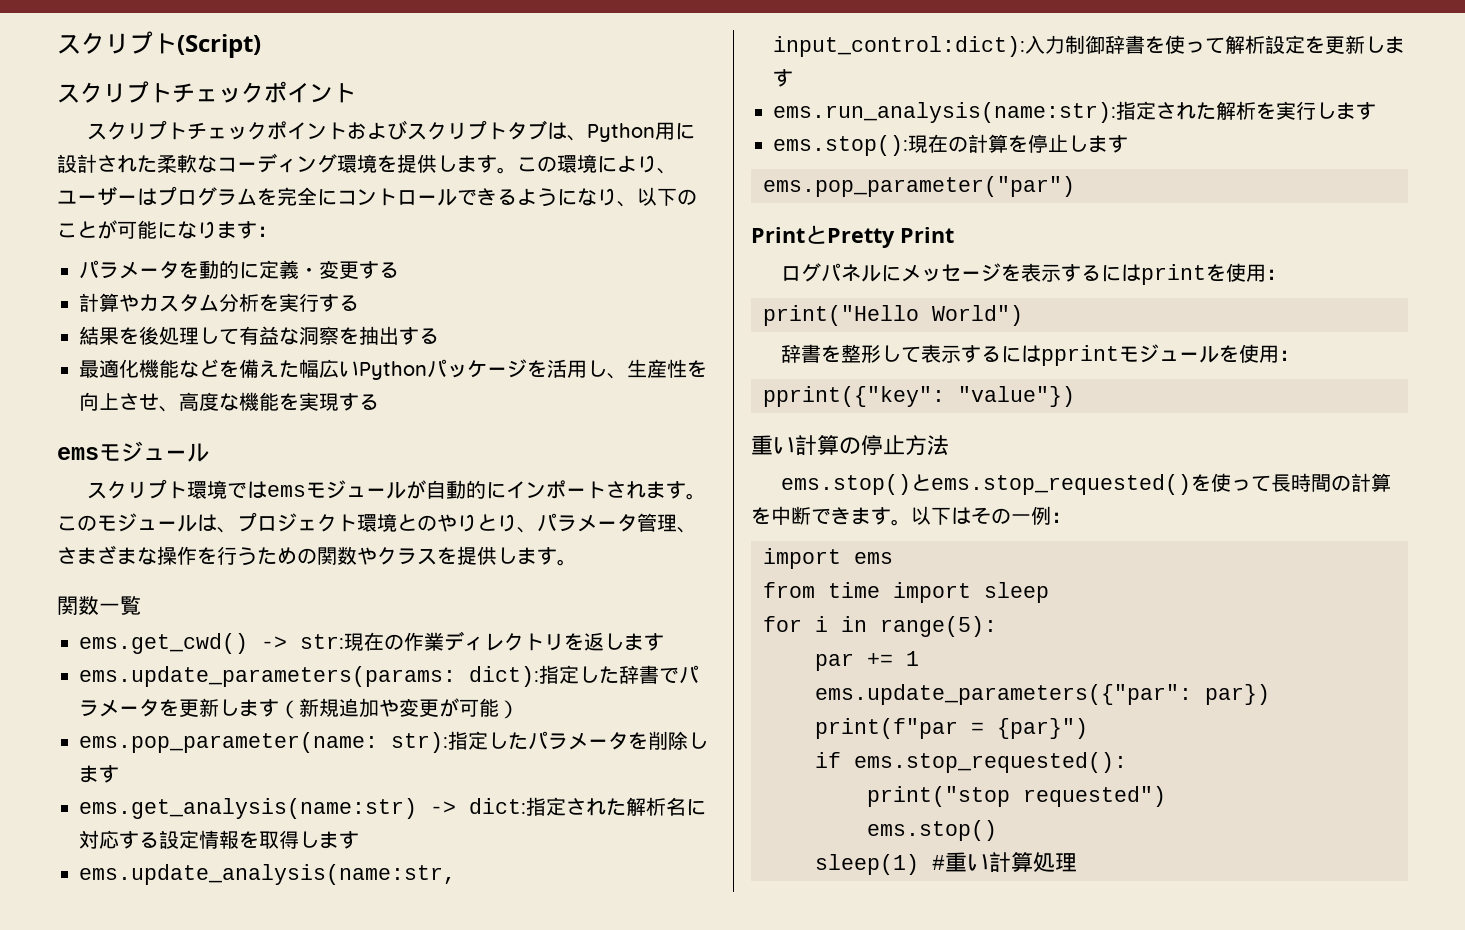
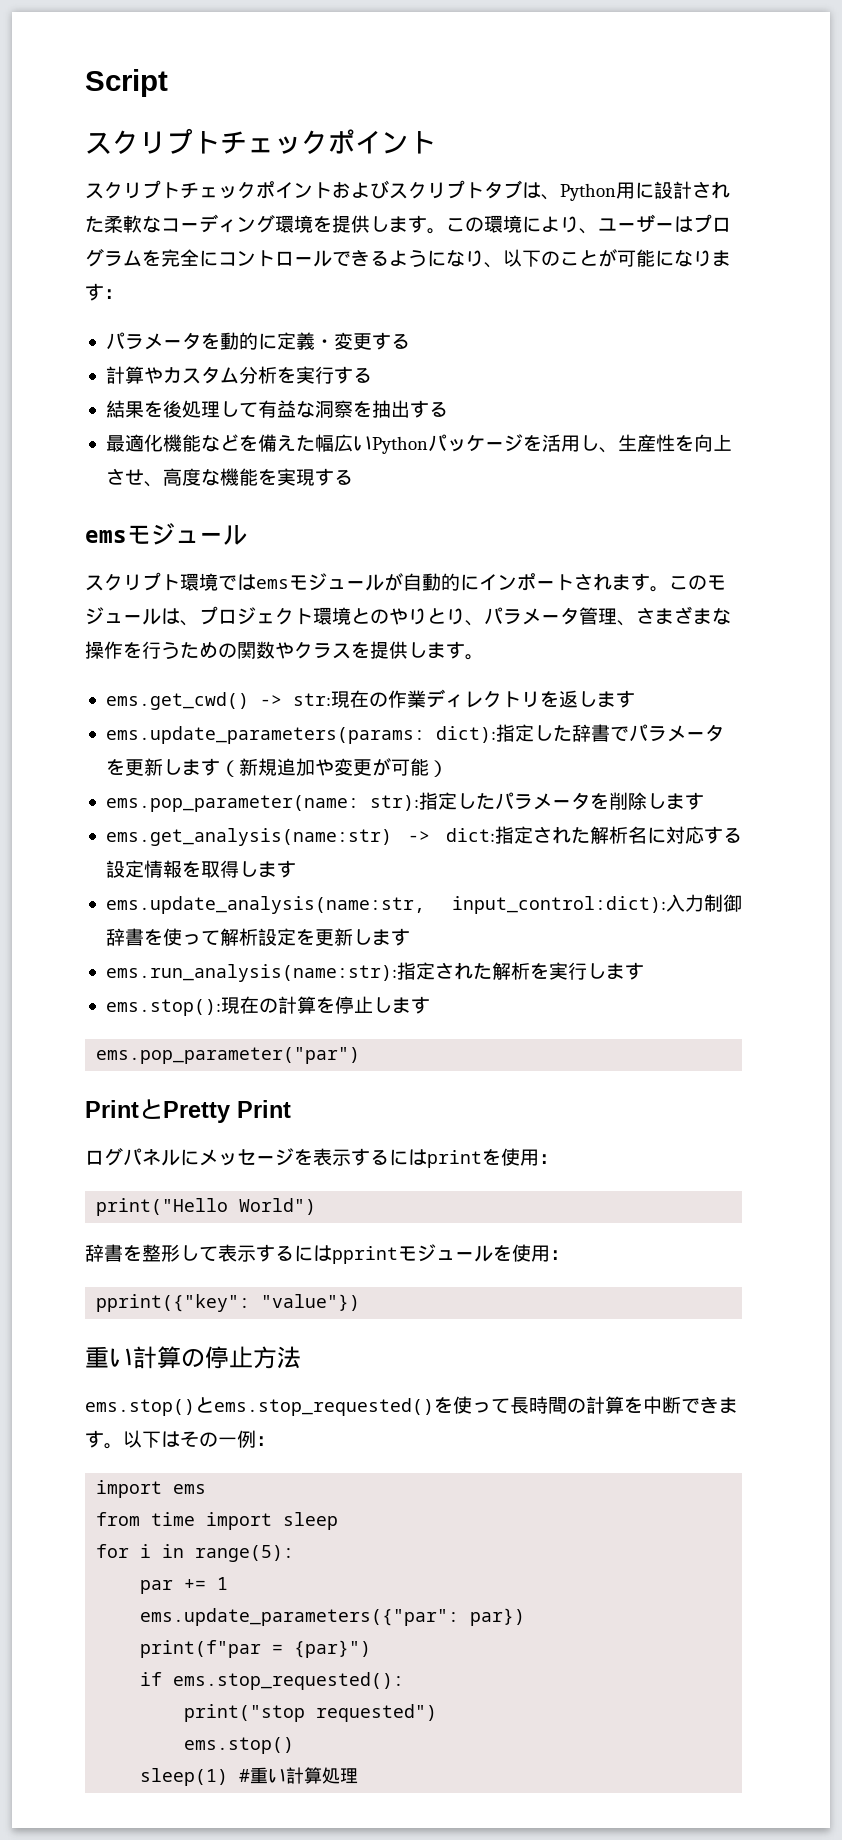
- スクリプト(Script)
+ Script
- 関数一覧

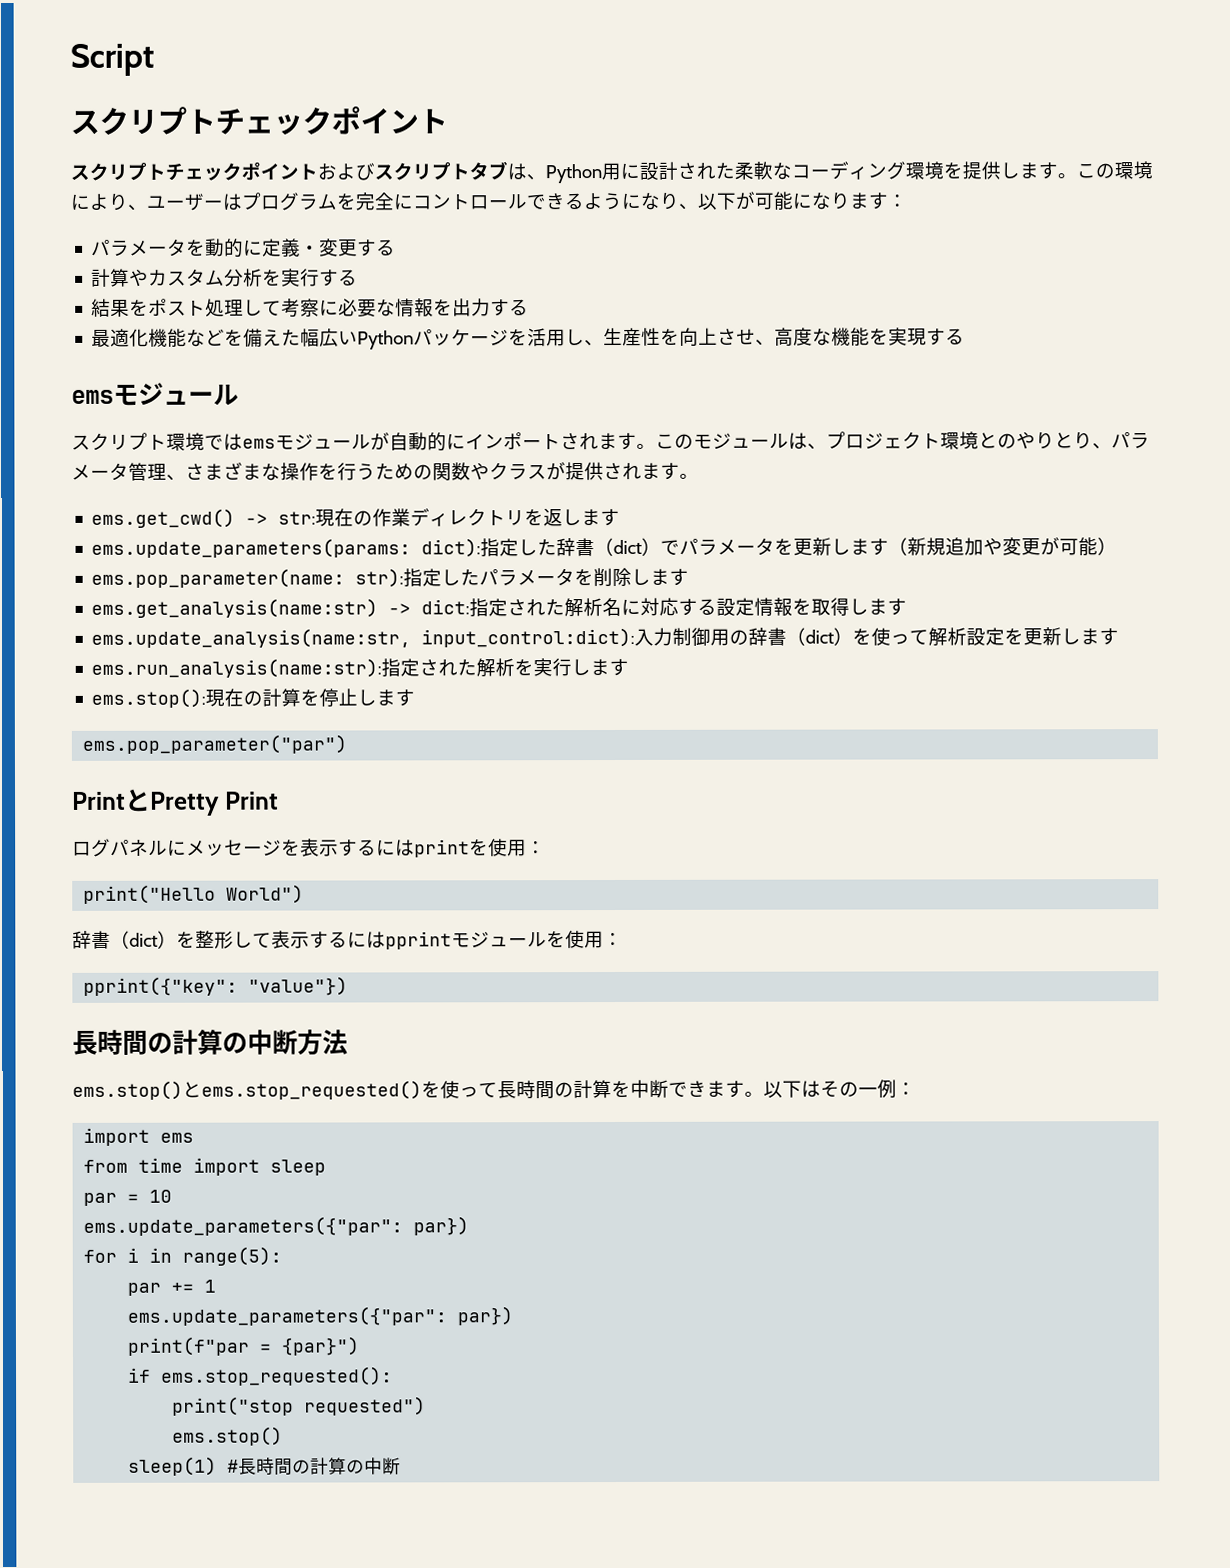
- この環境により、ユーザーはプログラムを完全にコントロールできるようになり、以下のことが可能になります：
+ この環境により、ユーザーはプログラムを完全にコントロールできるようになり、以下が可能になります：
- 結果を後処理して有益な洞察を抽出する
+ 結果をポスト処理して考察に必要な情報を出力する
- このモジュールは、プロジェクト環境とのやりとり、パラメータ管理、さまざまな操作を行うための関数やクラスを提供します。
+ このモジュールは、プロジェクト環境とのやりとり、パラメータ管理、さまざまな操作を行うための関数やクラスが提供されます。
- ems.update_parameters(params: dict):指定した辞書でパラメータを更新します（新規追加や変更が可能）
+ ems.update_parameters(params: dict):指定した辞書（dict）でパラメータを更新します（新規追加や変更が可能）
- ems.update_analysis(name:str, input_control:dict):入力制御辞書を使って解析設定を更新します
+ ems.update_analysis(name:str, input_control:dict):入力制御用の辞書（dict）を使って解析設定を更新します
- 辞書を整形して表示するにはpprintモジュールを使用：
+ 辞書（dict）を整形して表示するにはpprintモジュールを使用：
- 重い計算の停止方法
+ 長時間の計算の中断方法
+ par = 10
+ ems.update_parameters({"par": par})
- sleep(1) #重い計算処理
+ sleep(1) #長時間の計算の中断

